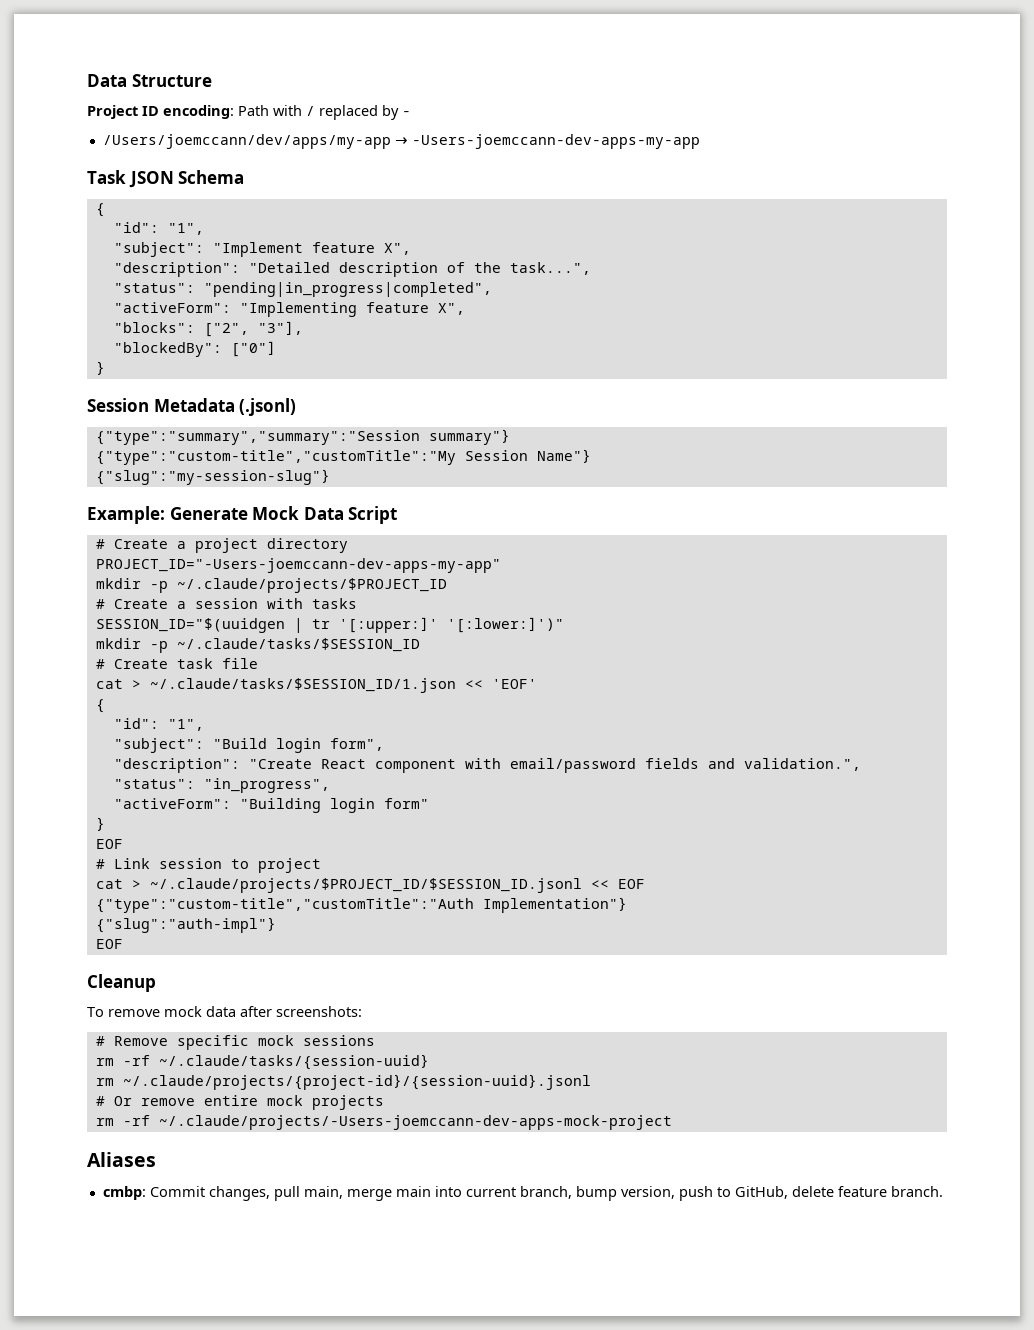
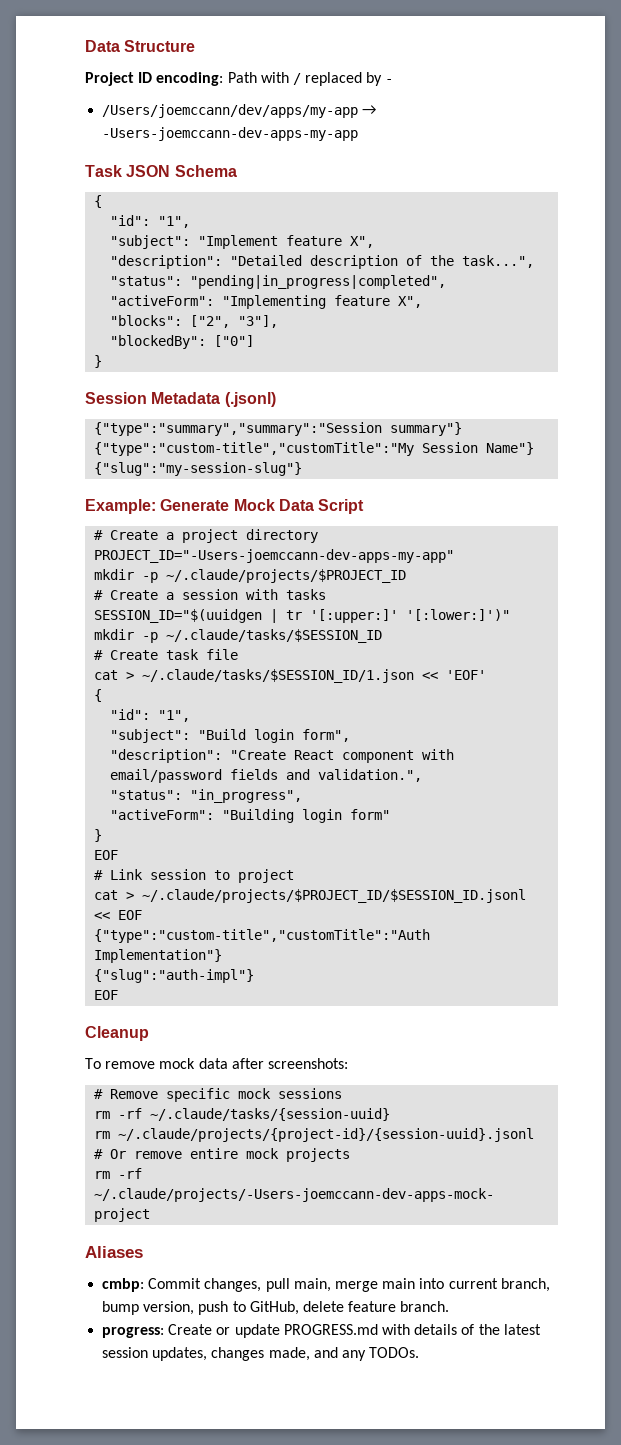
+ progress: Create or update PROGRESS.md with details of the latest session updates, changes made, and any TODOs.

